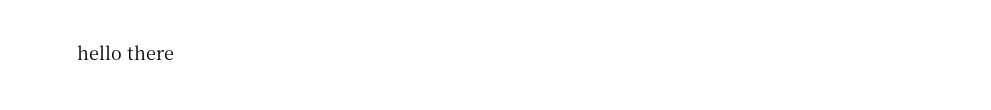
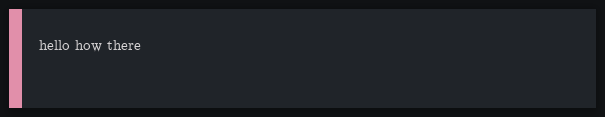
- hello there
+ hello how there

